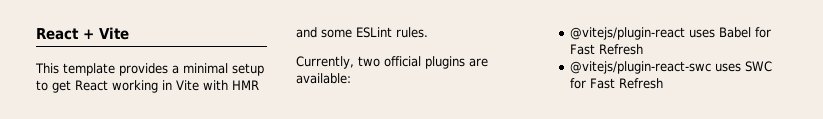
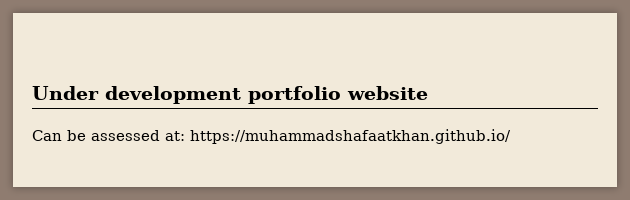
- React + Vite
- This template provides a minimal setup to get React working in Vite with HMR and some ESLint rules.
- Currently, two official plugins are available:
- @vitejs/plugin-react uses Babel for Fast Refresh
- @vitejs/plugin-react-swc uses SWC for Fast Refresh
+ Under development portfolio website
+ Can be assessed at: https://muhammadshafaatkhan.github.io/

